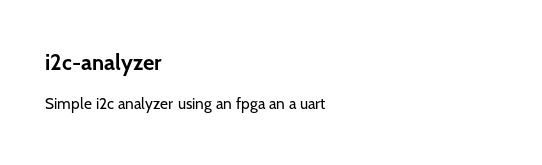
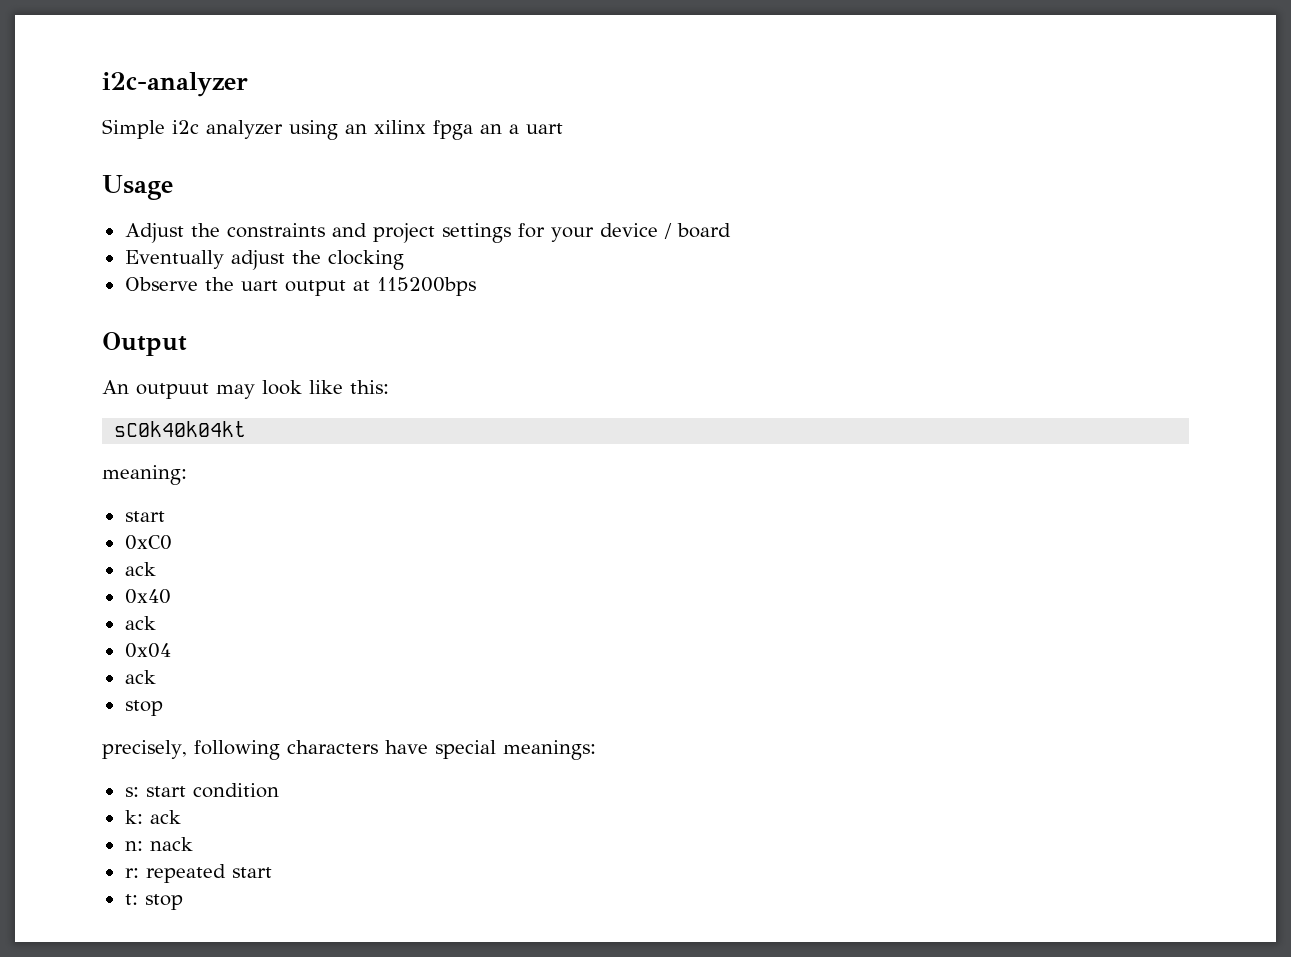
- Simple i2c analyzer using an fpga an a uart
+ Simple i2c analyzer using an xilinx fpga an a uart
+ Usage
+ Adjust the constraints and project settings for your device / board
+ Eventually adjust the clocking
+ Observe the uart output at 115200bps
+ Output
+ An outpuut may look like this:
+ sC0k40k04kt
+ meaning:
+ start
+ 0xC0
+ ack
+ 0x40
+ ack
+ 0x04
+ ack
+ stop
+ precisely, following characters have special meanings:
+ s: start condition
+ k: ack
+ n: nack
+ r: repeated start
+ t: stop

